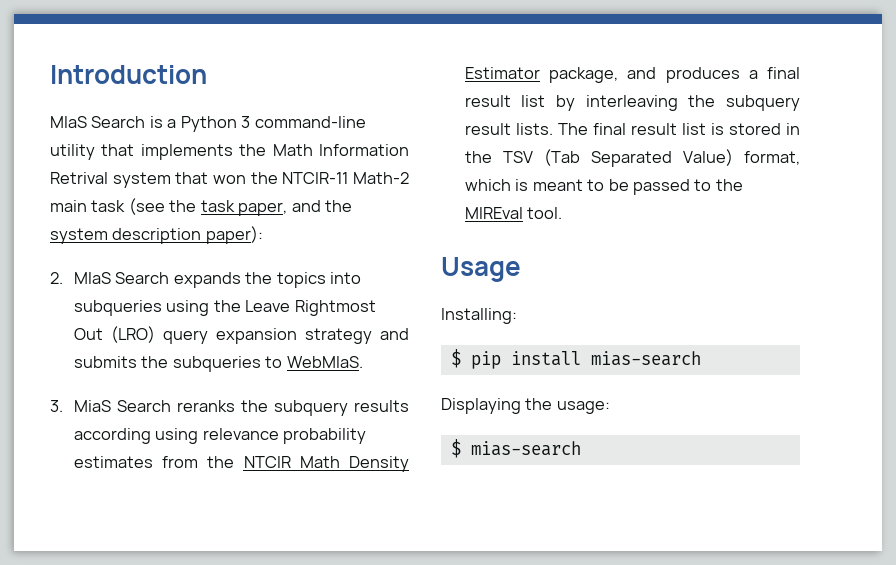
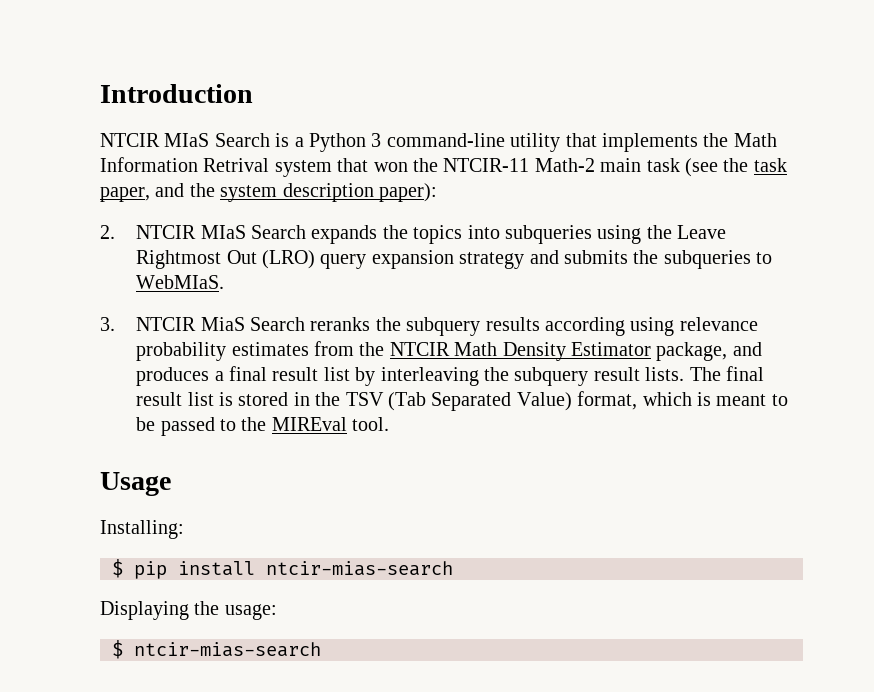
- MIaS Search is a Python 3 command-line utility that implements the Math Information Retrival system that won the NTCIR-11 Math-2 main task (see the task paper, and the system description paper):
+ NTCIR MIaS Search is a Python 3 command-line utility that implements the Math Information Retrival system that won the NTCIR-11 Math-2 main task (see the task paper, and the system description paper):
- 2. MIaS Search expands the topics into subqueries using the Leave Rightmost Out (LRO) query expansion strategy and submits the subqueries to WebMIaS.
+ 2. NTCIR MIaS Search expands the topics into subqueries using the Leave Rightmost Out (LRO) query expansion strategy and submits the subqueries to WebMIaS.
- 3. MiaS Search reranks the subquery results according using relevance probability estimates from the NTCIR Math Density Estimator package, and produces a final result list by interleaving the subquery result lists.
+ 3. NTCIR MiaS Search reranks the subquery results according using relevance probability estimates from the NTCIR Math Density Estimator package, and produces a final result list by interleaving the subquery result lists.
- $ pip install mias-search
+ $ pip install ntcir-mias-search
- $ mias-search
+ $ ntcir-mias-search

